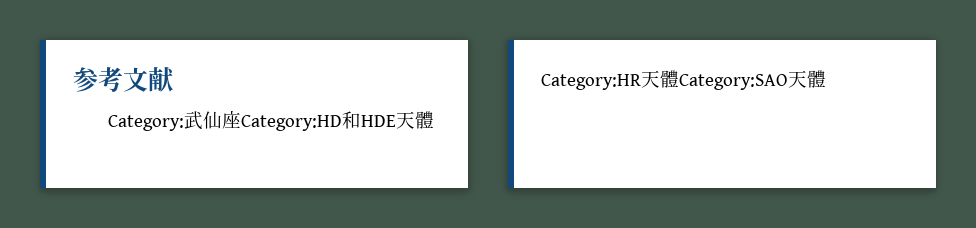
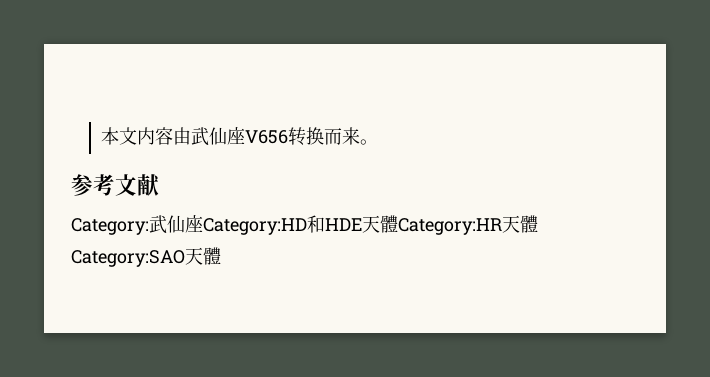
+ 本文内容由武仙座V656转换而来。

